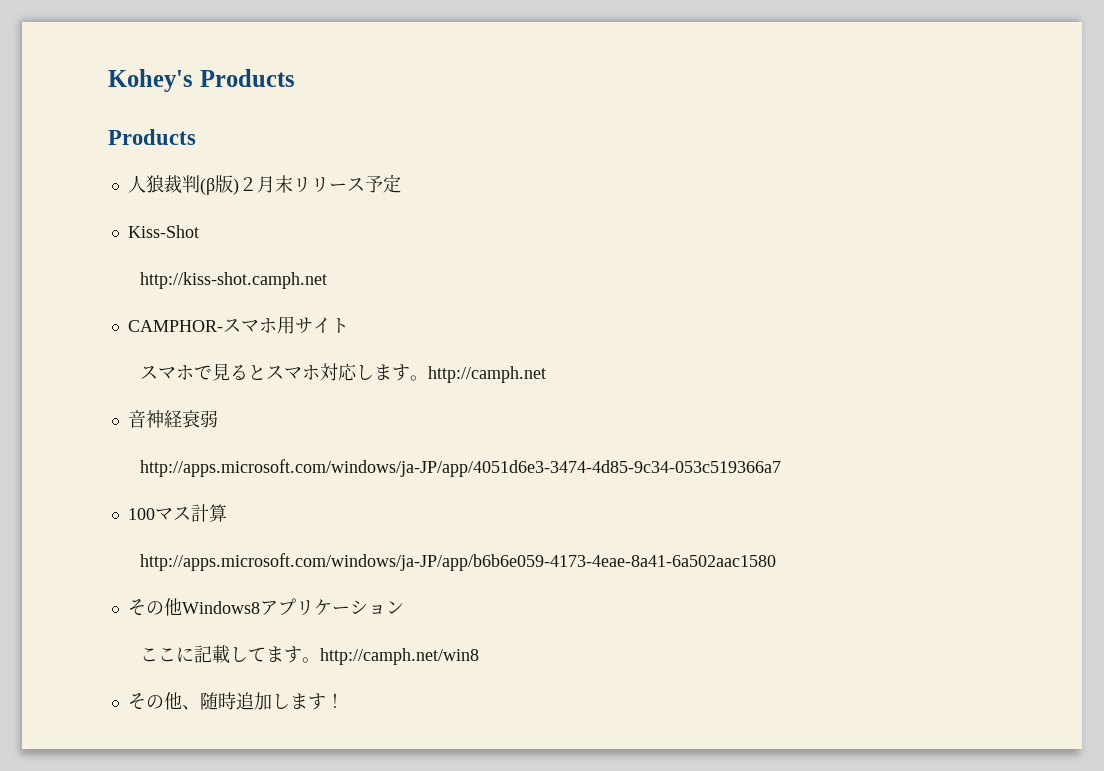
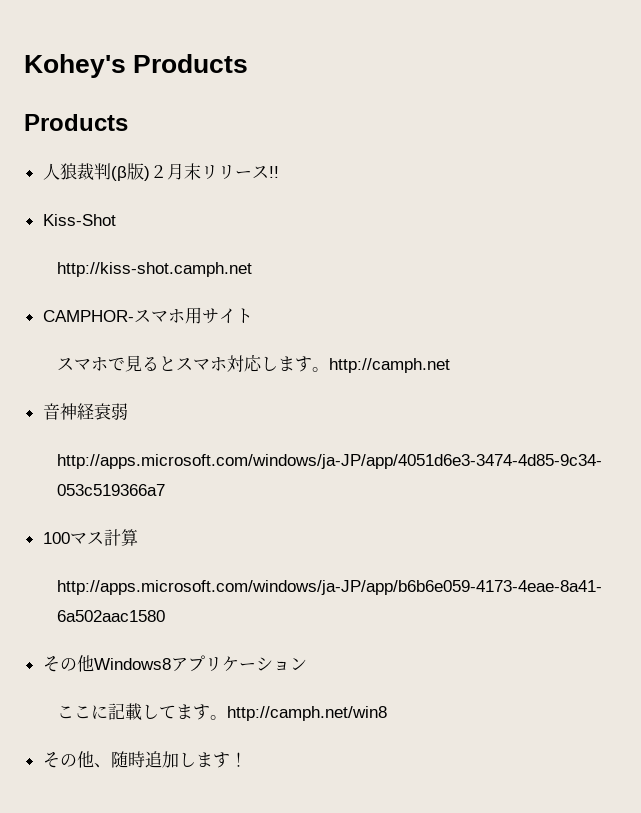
- 人狼裁判(β版)２月末リリース予定
+ 人狼裁判(β版)２月末リリース!!

